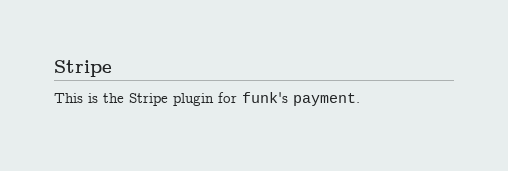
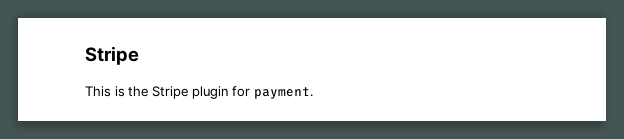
- This is the Stripe plugin for funk's payment.
+ This is the Stripe plugin for payment.

